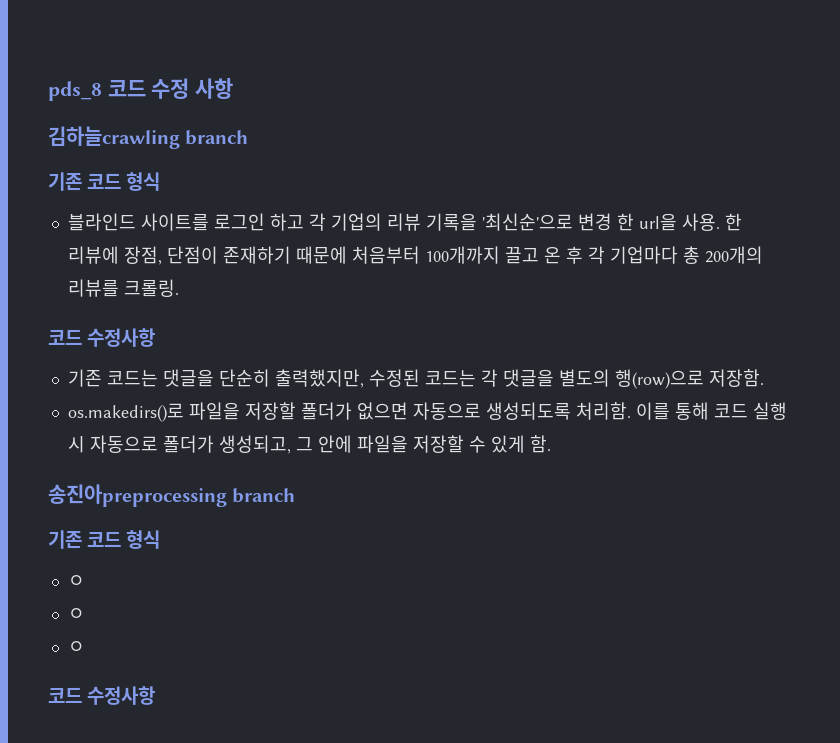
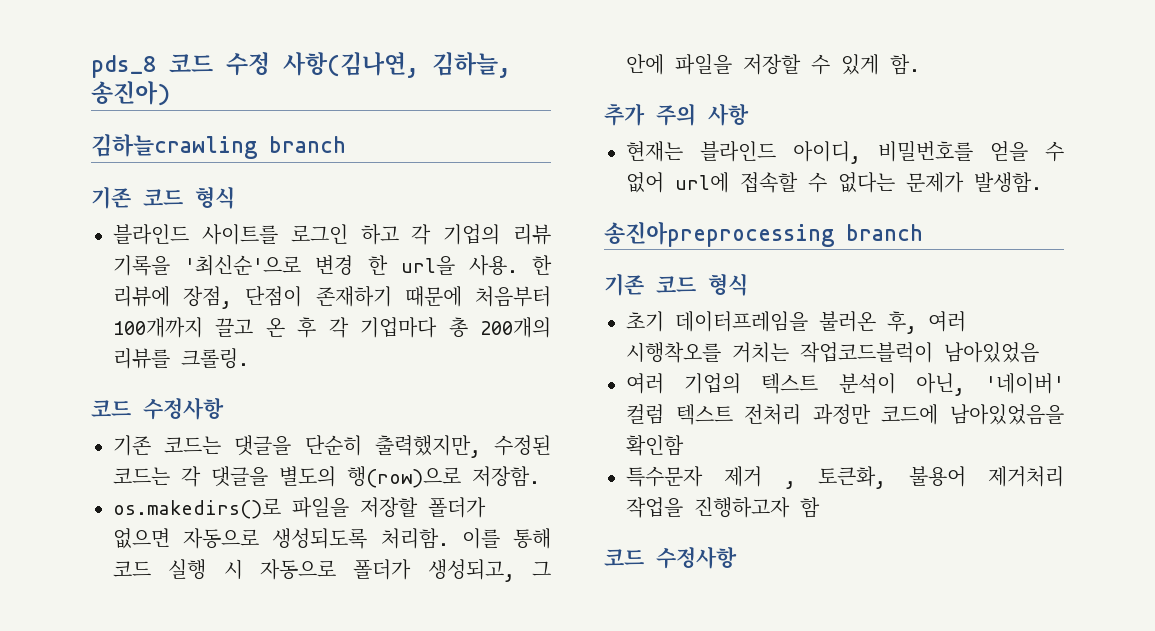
- pds_8 코드 수정 사항
+ pds_8 코드 수정 사항(김나연, 김하늘, 송진아)
+ 추가 주의 사항
+ 현재는 블라인드 아이디, 비밀번호를 얻을 수 없어 url에 접속할 수 없다는 문제가 발생함.
  송진아preprocessing branch
  기존 코드 형식
- ㅇ
- ㅇ
- ㅇ
+ 초기 데이터프레임을 불러온 후, 여러 시행착오를 거치는 작업코드블럭이 남아있었음
+ 여러 기업의 텍스트 분석이 아닌, '네이버' 컬럼 텍스트 전처리 과정만 코드에 남아있었음을 확인함
+ 특수문자 제거 , 토큰화, 불용어 제거처리 작업을 진행하고자 함

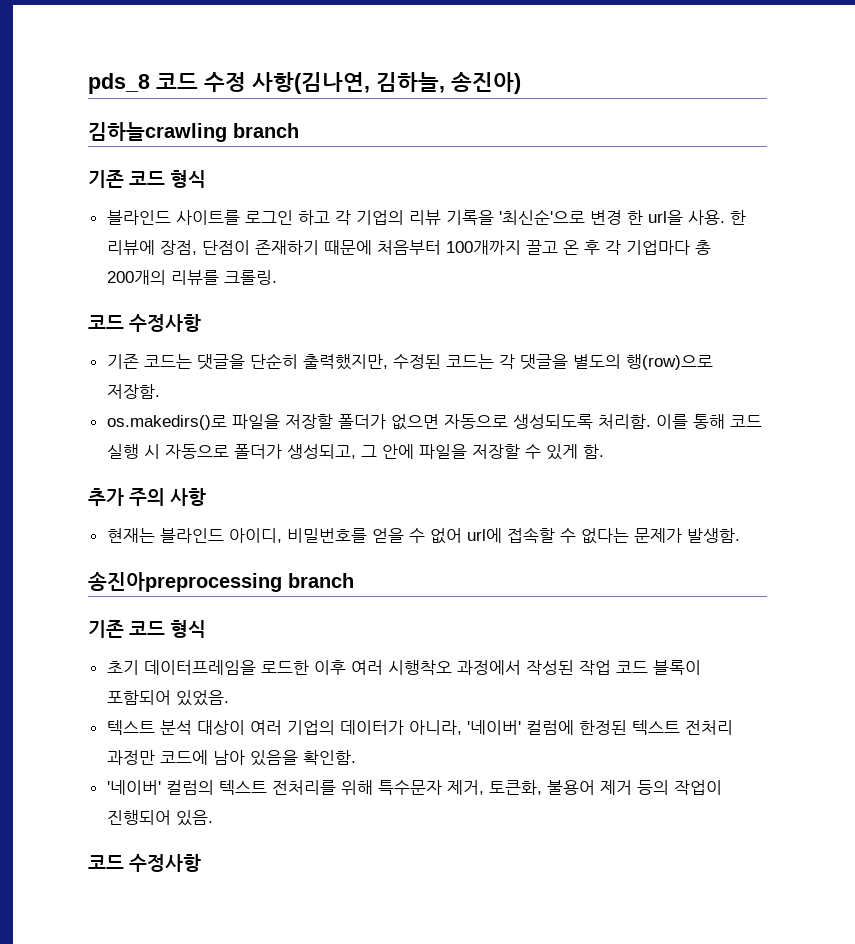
- 초기 데이터프레임을 불러온 후, 여러 시행착오를 거치는 작업코드블럭이 남아있었음
- 여러 기업의 텍스트 분석이 아닌, '네이버' 컬럼 텍스트 전처리 과정만 코드에 남아있었음을 확인함
- 특수문자 제거 , 토큰화, 불용어 제거처리 작업을 진행하고자 함
+ 초기 데이터프레임을 로드한 이후 여러 시행착오 과정에서 작성된 작업 코드 블록이 포함되어 있었음.
+ 텍스트 분석 대상이 여러 기업의 데이터가 아니라, '네이버' 컬럼에 한정된 텍스트 전처리 과정만 코드에 남아 있음을 확인함.
+ '네이버' 컬럼의 텍스트 전처리를 위해 특수문자 제거, 토큰화, 불용어 제거 등의 작업이 진행되어 있음.

